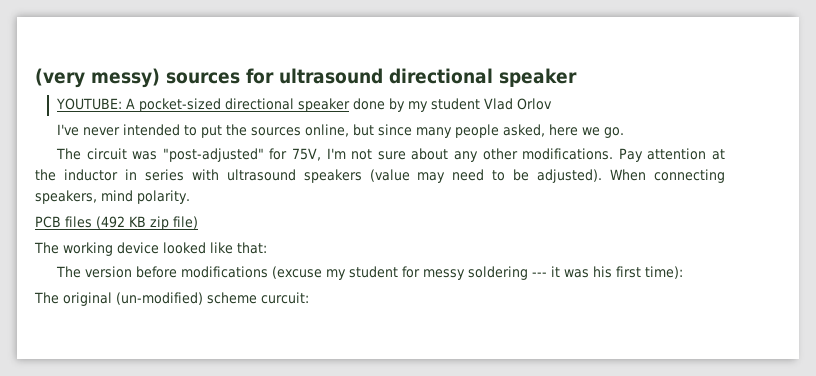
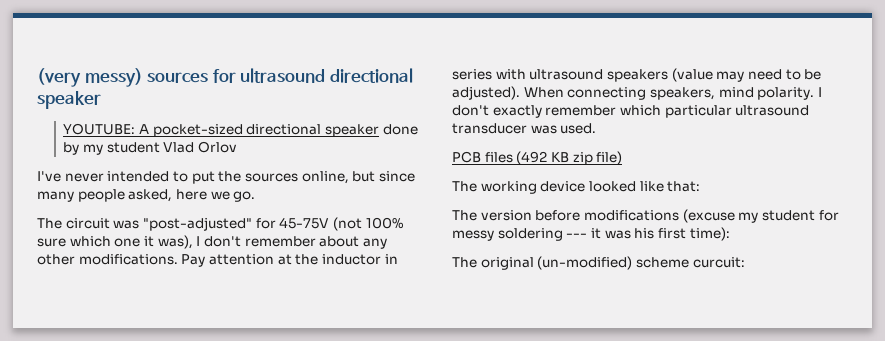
- The circuit was "post-adjusted" for 75V, I'm not sure about any other modifications.
+ The circuit was "post-adjusted" for 45-75V (not 100% sure which one it was), I don't remember about any other modifications.
+ I don't exactly remember which particular ultrasound transducer was used.

